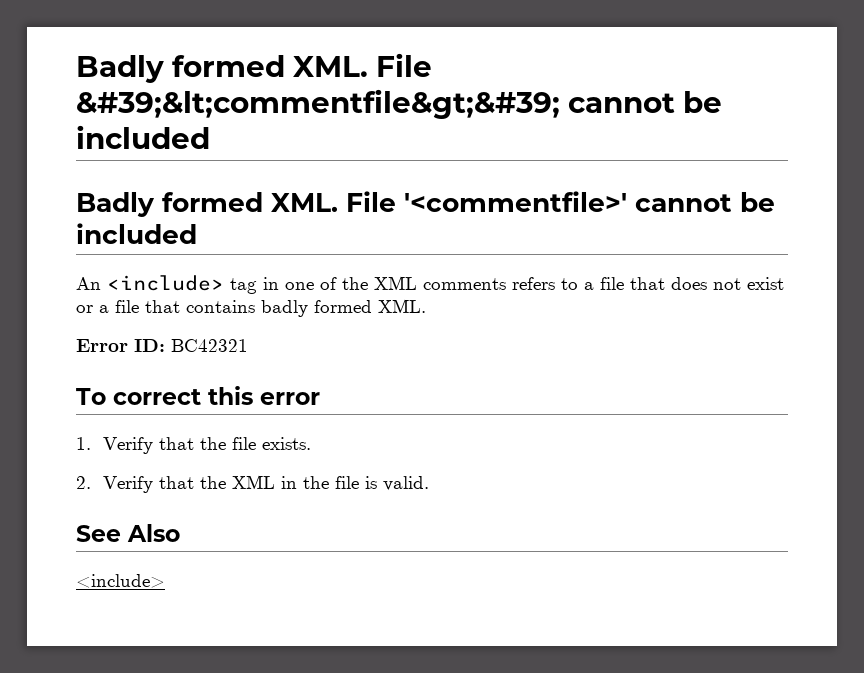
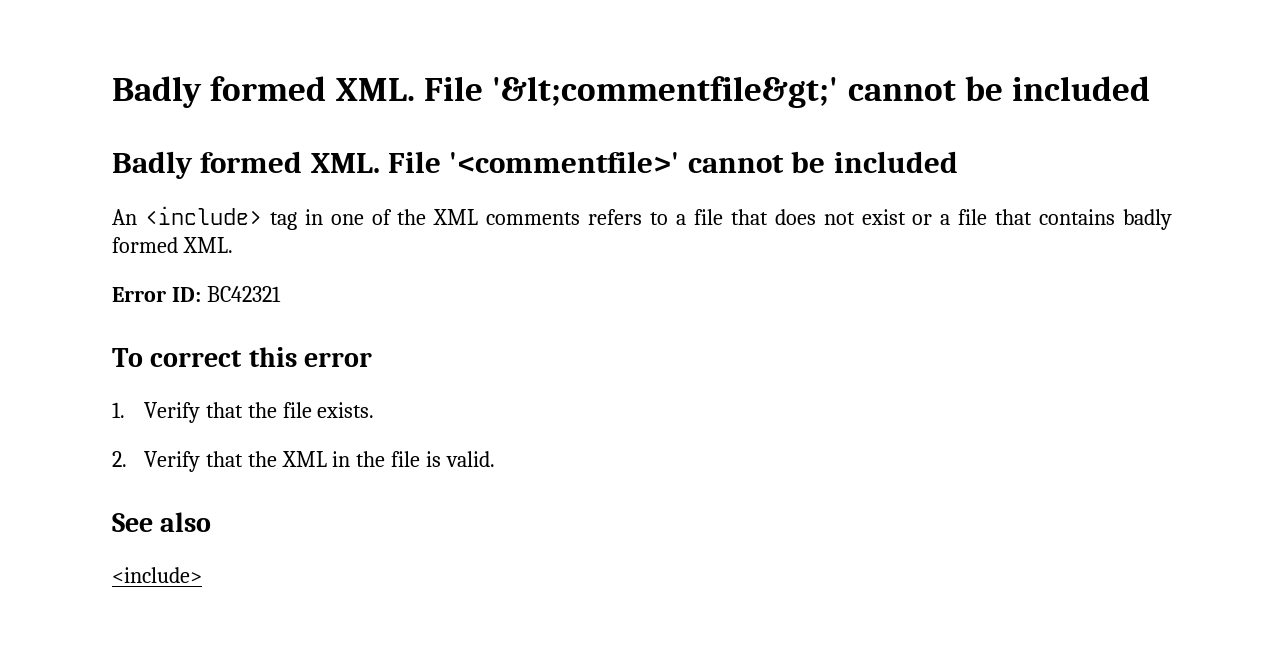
- Badly formed XML. File &#39;&lt;commentfile&gt;&#39; cannot be included
+ Badly formed XML. File '&lt;commentfile&gt;' cannot be included
- See Also
+ See also

